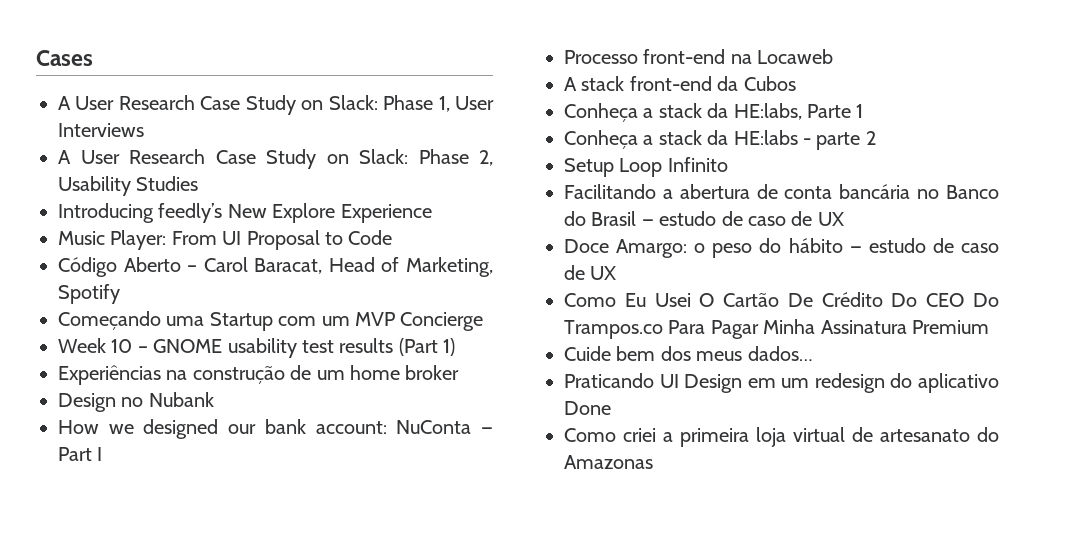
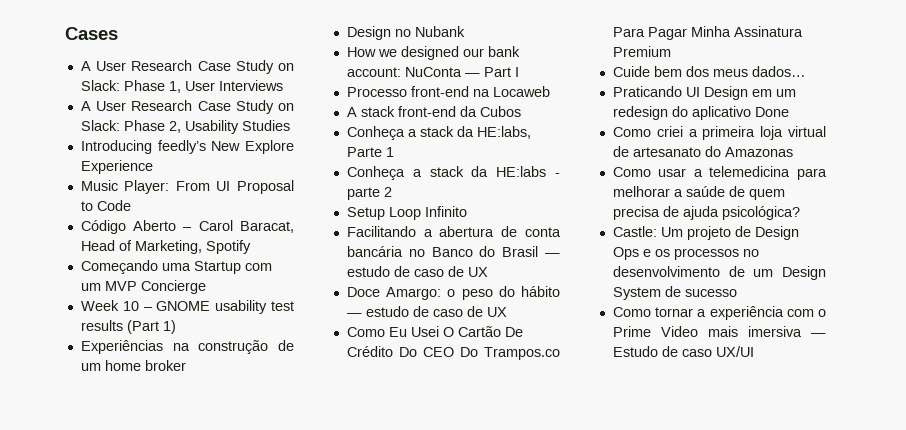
+ Como usar a telemedicina para melhorar a saúde de quem precisa de ajuda psicológica?
+ Castle: Um projeto de Design Ops e os processos no desenvolvimento de um Design System de sucesso
+ Como tornar a experiência com o Prime Video mais imersiva — Estudo de caso UX/UI

